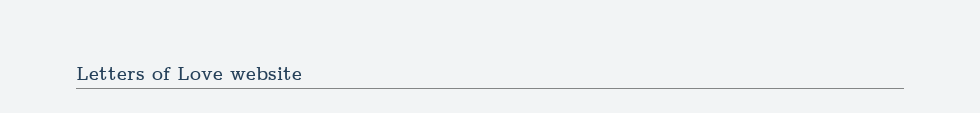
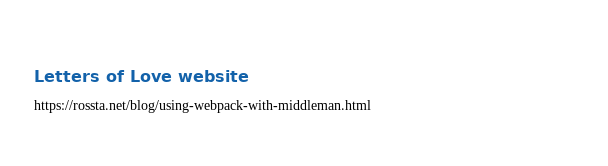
+ https://rossta.net/blog/using-webpack-with-middleman.html

